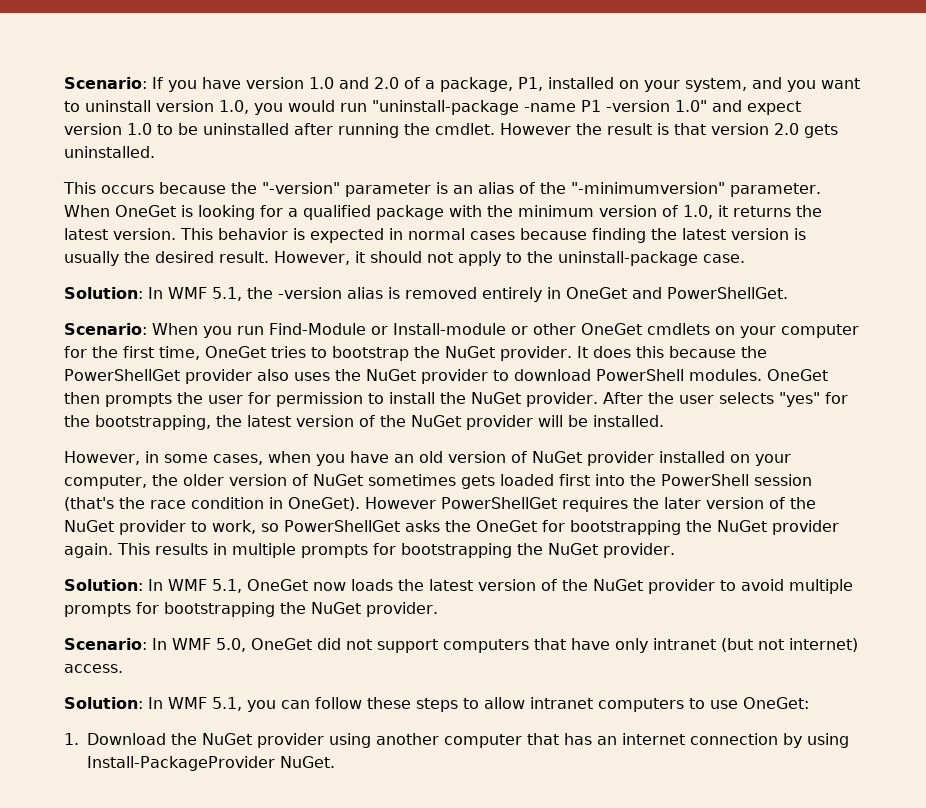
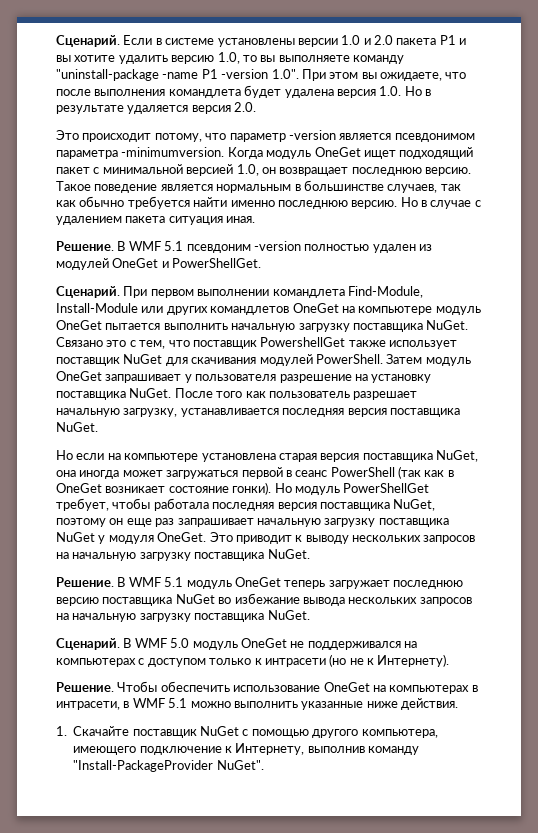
- Scenario: If you have version 1.0 and 2.0 of a package, P1, installed on your system, and you want to uninstall version 1.0, you would run "uninstall-package -name P1 -version 1.0" and expect version 1.0 to be uninstalled after running the cmdlet. However the result is that version 2.0 gets uninstalled.
- This occurs because the "-version" parameter is an alias of the "-minimumversion" parameter. When OneGet is looking for a qualified package with the minimum version of 1.0, it returns the latest version. This behavior is expected in normal cases because finding the latest version is usually the desired result. However, it should not apply to the uninstall-package case.
- Solution: In WMF 5.1, the -version alias is removed entirely in OneGet and PowerShellGet.
- Scenario: When you run Find-Module or Install-module or other OneGet cmdlets on your computer for the first time, OneGet tries to bootstrap the NuGet provider. It does this because the PowerShellGet provider also uses the NuGet provider to download PowerShell modules. OneGet then prompts the user for permission to install the NuGet provider. After the user selects "yes" for the bootstrapping, the latest version of the NuGet provider will be installed.
- However, in some cases, when you have an old version of NuGet provider installed on your computer, the older version of NuGet sometimes gets loaded first into the PowerShell session (that's the race condition in OneGet). However PowerShellGet requires the later version of the NuGet provider to work, so PowerShellGet asks the OneGet for bootstrapping the NuGet provider again. This results in multiple prompts for bootstrapping the NuGet provider.
- Solution: In WMF 5.1, OneGet now loads the latest version of the NuGet provider to avoid multiple prompts for bootstrapping the NuGet provider.
- Scenario: In WMF 5.0, OneGet did not support computers that have only intranet (but not internet) access.
- Solution: In WMF 5.1, you can follow these steps to allow intranet computers to use OneGet:
- 1. Download the NuGet provider using another computer that has an internet connection by using Install-PackageProvider NuGet.
+ Сценарий. Если в системе установлены версии 1.0 и 2.0 пакета P1 и вы хотите удалить версию 1.0, то вы выполняете команду "uninstall-package -name P1 -version 1.0". При этом вы ожидаете, что после выполнения командлета будет удалена версия 1.0. Но в результате удаляется версия 2.0.
+ Это происходит потому, что параметр -version является псевдонимом параметра -minimumversion. Когда модуль OneGet ищет подходящий пакет с минимальной версией 1.0, он возвращает последнюю версию. Такое поведение является нормальным в большинстве случаев, так как обычно требуется найти именно последнюю версию. Но в случае с удалением пакета ситуация иная.
+ Решение. В WMF 5.1 псевдоним -version полностью удален из модулей OneGet и PowerShellGet.
+ Сценарий. При первом выполнении командлета Find-Module, Install-Module или других командлетов OneGet на компьютере модуль OneGet пытается выполнить начальную загрузку поставщика NuGet. Связано это с тем, что поставщик PowershellGet также использует поставщик NuGet для скачивания модулей PowerShell. Затем модуль OneGet запрашивает у пользователя разрешение на установку поставщика NuGet. После того как пользователь разрешает начальную загрузку, устанавливается последняя версия поставщика NuGet.
+ Но если на компьютере установлена старая версия поставщика NuGet, она иногда может загружаться первой в сеанс PowerShell (так как в OneGet возникает состояние гонки). Но модуль PowerShellGet требует, чтобы работала последняя версия поставщика NuGet, поэтому он еще раз запрашивает начальную загрузку поставщика NuGet у модуля OneGet. Это приводит к выводу нескольких запросов на начальную загрузку поставщика NuGet.
+ Решение. В WMF 5.1 модуль OneGet теперь загружает последнюю версию поставщика NuGet во избежание вывода нескольких запросов на начальную загрузку поставщика NuGet.
+ Сценарий. В WMF 5.0 модуль OneGet не поддерживался на компьютерах с доступом только к интрасети (но не к Интернету).
+ Решение. Чтобы обеспечить использование OneGet на компьютерах в интрасети, в WMF 5.1 можно выполнить указанные ниже действия.
+ 1. Скачайте поставщик NuGet с помощью другого компьютера, имеющего подключение к Интернету, выполнив команду "Install-PackageProvider NuGet".

